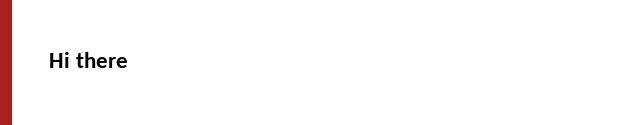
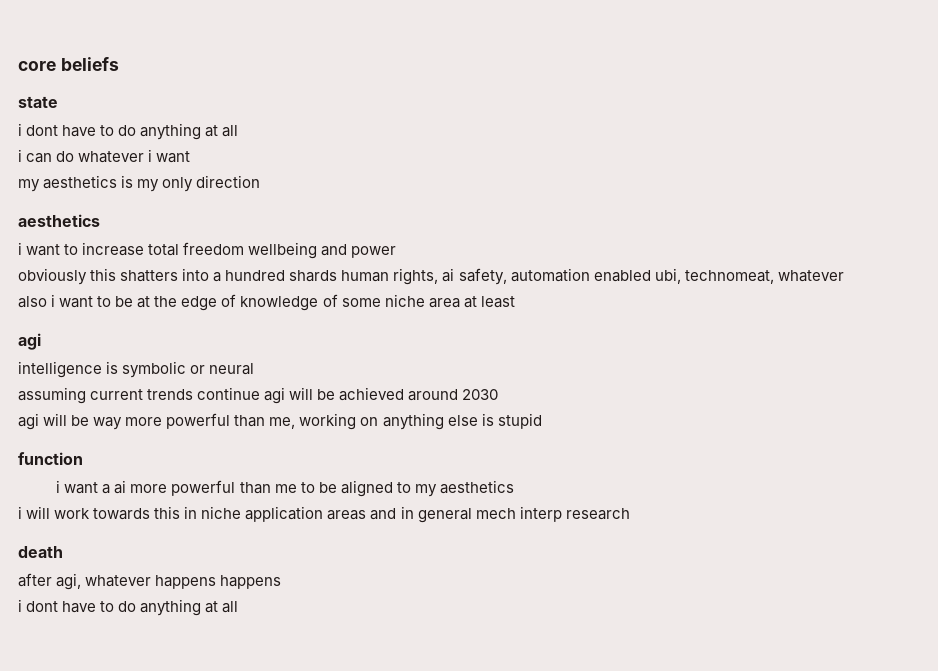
- Hi there
+ core beliefs
+ state
+ i dont have to do anything at all
+ i can do whatever i want
+ my aesthetics is my only direction
+ aesthetics
+ i want to increase total freedom wellbeing and power
+ obviously this shatters into a hundred shards human rights, ai safety, automation enabled ubi, technomeat, whatever
+ also i want to be at the edge of knowledge of some niche area at least
+ agi
+ intelligence is symbolic or neural
+ assuming current trends continue agi will be achieved around 2030
+ agi will be way more powerful than me, working on anything else is stupid
+ function
+ i want a ai more powerful than me to be aligned to my aesthetics
+ i will work towards this in niche application areas and in general mech interp research
+ death
+ after agi, whatever happens happens
+ i dont have to do anything at all

